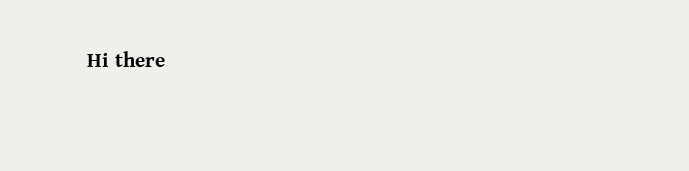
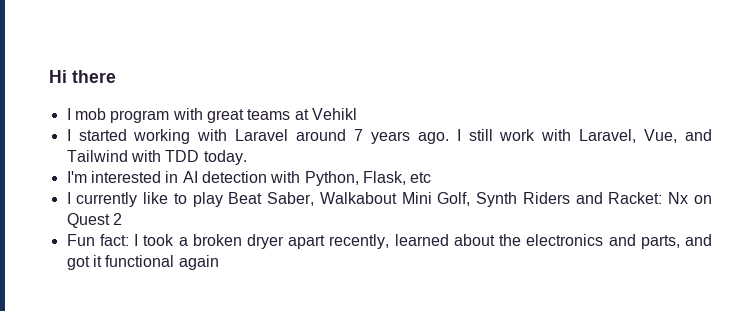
+ I mob program with great teams at Vehikl
+ I started working with Laravel around 7 years ago. I still work with Laravel, Vue, and Tailwind with TDD today.
+ I'm interested in AI detection with Python, Flask, etc
+ I currently like to play Beat Saber, Walkabout Mini Golf, Synth Riders and Racket: Nx on Quest 2
+ Fun fact: I took a broken dryer apart recently, learned about the electronics and parts, and got it functional again

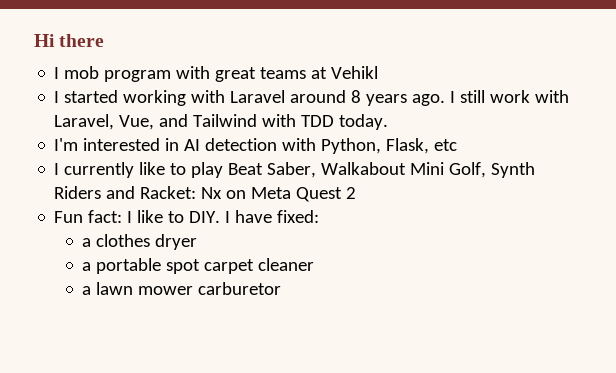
- I started working with Laravel around 7 years ago.
+ I started working with Laravel around 8 years ago.
- I currently like to play Beat Saber, Walkabout Mini Golf, Synth Riders and Racket: Nx on Quest 2
+ I currently like to play Beat Saber, Walkabout Mini Golf, Synth Riders and Racket: Nx on Meta Quest 2
- Fun fact: I took a broken dryer apart recently, learned about the electronics and parts, and got it functional again
+ Fun fact: I like to DIY. I have fixed:
+ a clothes dryer
+ a portable spot carpet cleaner
+ a lawn mower carburetor

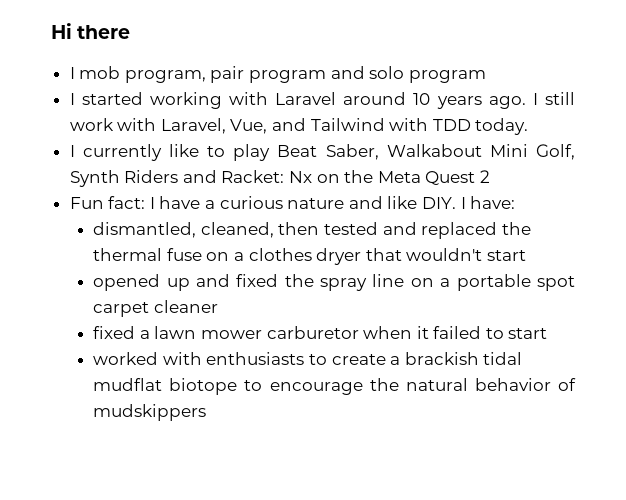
- I mob program with great teams at Vehikl
+ I mob program, pair program and solo program
- I started working with Laravel around 8 years ago.
+ I started working with Laravel around 10 years ago.
- I'm interested in AI detection with Python, Flask, etc
- I currently like to play Beat Saber, Walkabout Mini Golf, Synth Riders and Racket: Nx on Meta Quest 2
+ I currently like to play Beat Saber, Walkabout Mini Golf, Synth Riders and Racket: Nx on the Meta Quest 2
- Fun fact: I like to DIY. I have fixed:
- a clothes dryer
- a portable spot carpet cleaner
+ Fun fact: I have a curious nature and like DIY. I have:
+ dismantled, cleaned, then tested and replaced the thermal fuse on a clothes dryer that wouldn't start
+ opened up and fixed the spray line on a portable spot carpet cleaner
- a lawn mower carburetor
+ fixed a lawn mower carburetor when it failed to start
+ worked with enthusiasts to create a brackish tidal mudflat biotope to encourage the natural behavior of mudskippers

